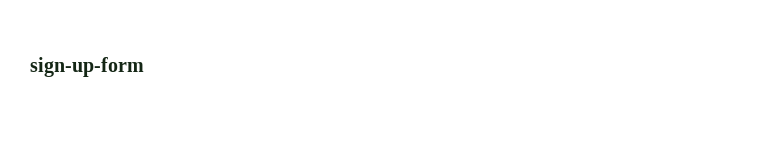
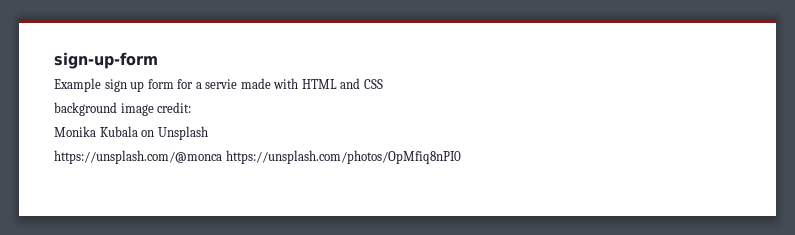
+ Example sign up form for a servie made with HTML and CSS
+ background image credit:
+ Monika Kubala on Unsplash
+ https://unsplash.com/@monca https://unsplash.com/photos/OpMfiq8nPI0

